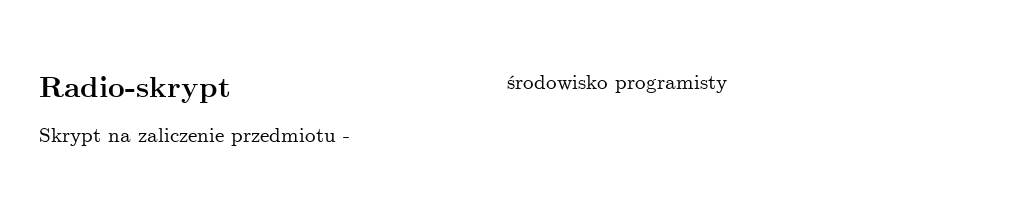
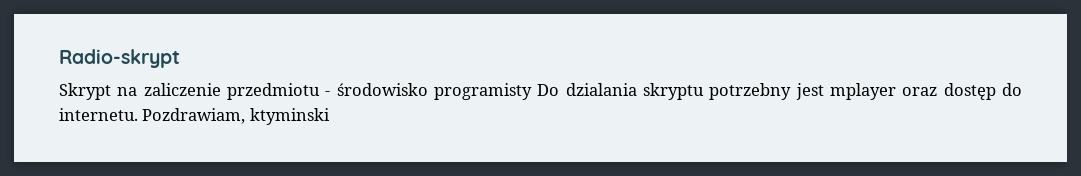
- Skrypt na zaliczenie przedmiotu - środowisko programisty
+ Skrypt na zaliczenie przedmiotu - środowisko programisty Do dzialania skryptu potrzebny jest mplayer oraz dostęp do internetu. Pozdrawiam, ktyminski

